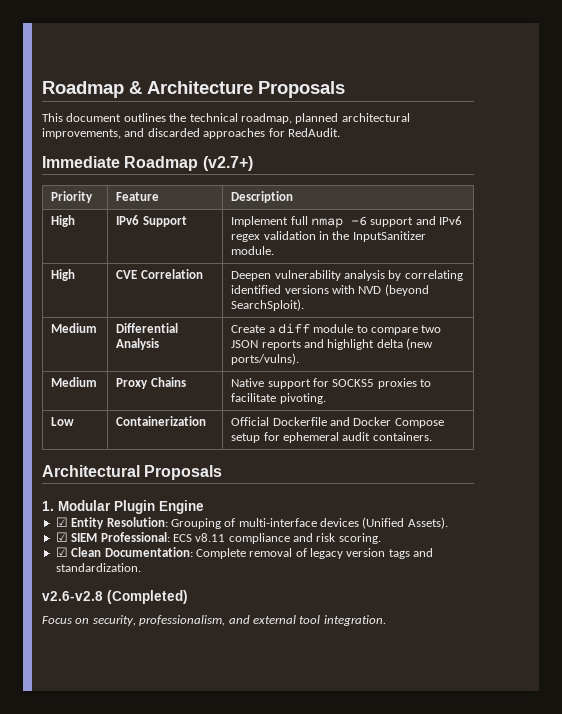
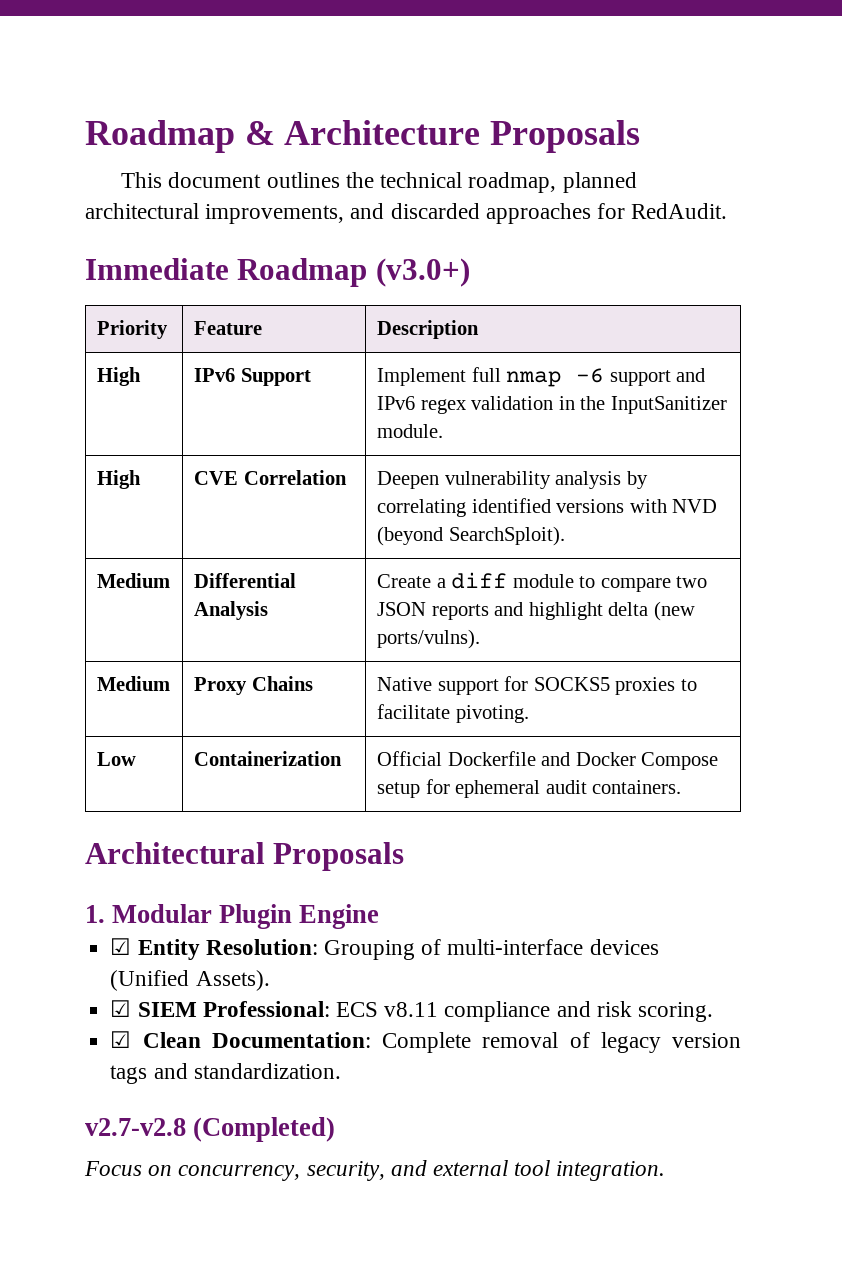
- Immediate Roadmap (v2.7+)
+ Immediate Roadmap (v3.0+)
- v2.6-v2.8 (Completed)
+ v2.7-v2.8 (Completed)
- Focus on security, professionalism, and external tool integration.
+ Focus on concurrency, security, and external tool integration.

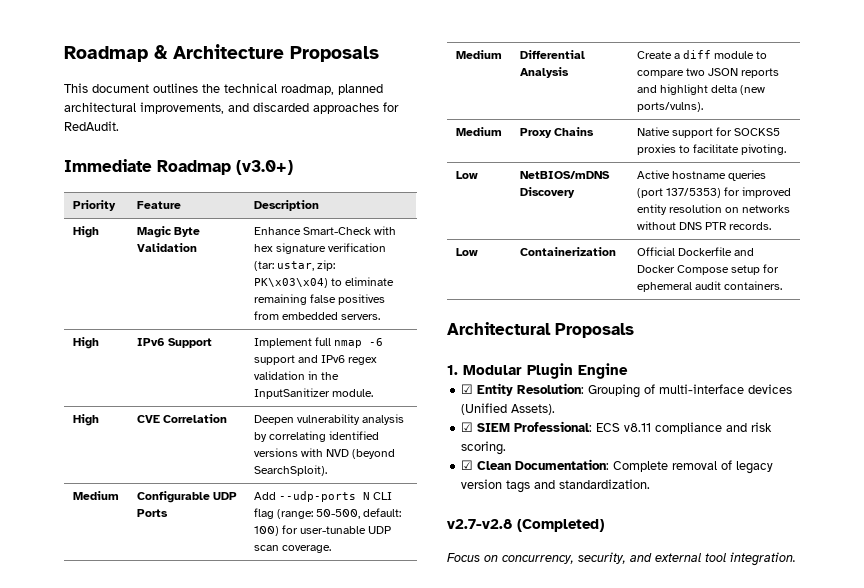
+ High | Magic Byte Validation | Enhance Smart-Check with hex signature verification (tar: ustar, zip: PK\x03\x04) to eliminate remaining false positives from embedded servers.
+ Medium | Configurable UDP Ports | Add --udp-ports N CLI flag (range: 50-500, default: 100) for user-tunable UDP scan coverage.
+ Low | NetBIOS/mDNS Discovery | Active hostname queries (port 137/5353) for improved entity resolution on networks without DNS PTR records.

